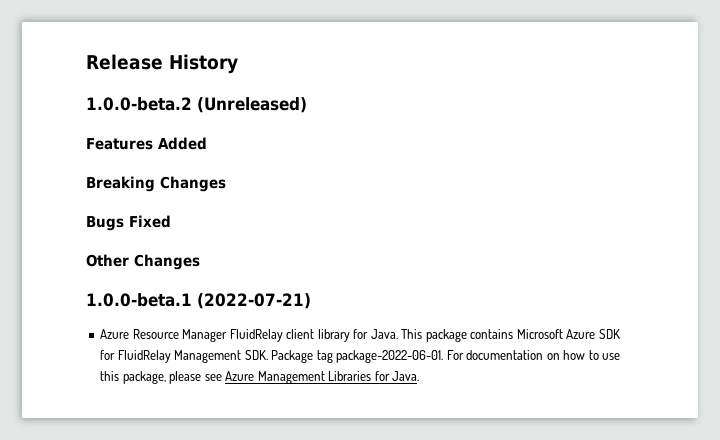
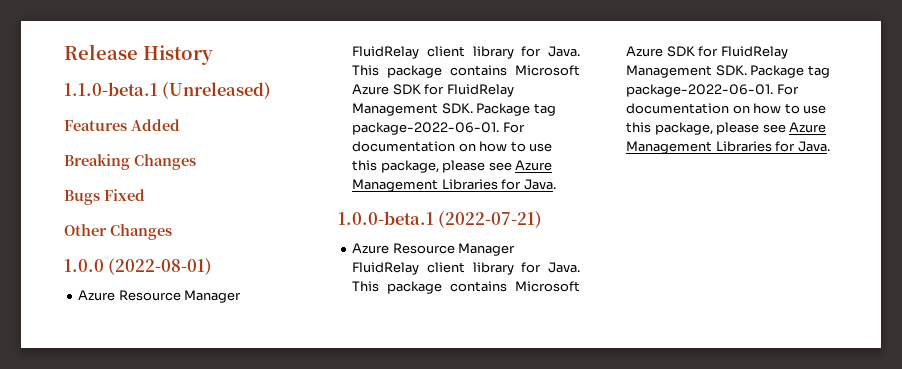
- 1.0.0-beta.2 (Unreleased)
+ 1.1.0-beta.1 (Unreleased)
+ 1.0.0 (2022-08-01)
+ Azure Resource Manager FluidRelay client library for Java. This package contains Microsoft Azure SDK for FluidRelay Management SDK. Package tag package-2022-06-01. For documentation on how to use this package, please see Azure Management Libraries for Java.

